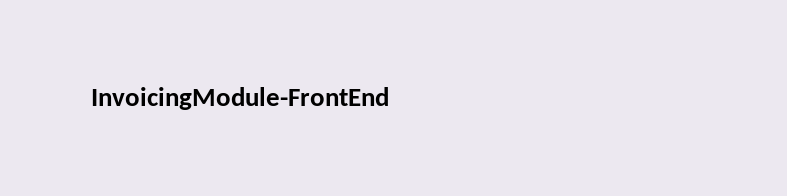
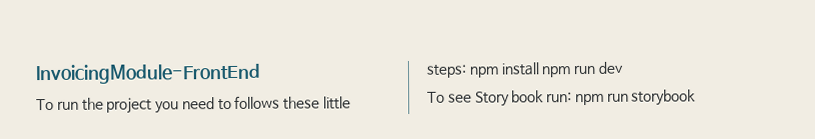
+ To run the project you need to follows these little steps: npm install npm run dev
+ To see Story book run: npm run storybook

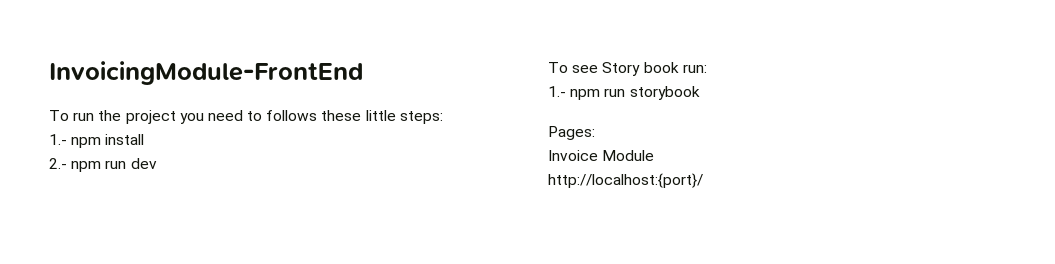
- To run the project you need to follows these little steps: npm install npm run dev
+ To run the project you need to follows these little steps:
+ 1.- npm install
+ 2.- npm run dev
- To see Story book run: npm run storybook
+ To see Story book run:
+ 1.- npm run storybook
+ Pages:
+ Invoice Module
+ http://localhost:{port}/

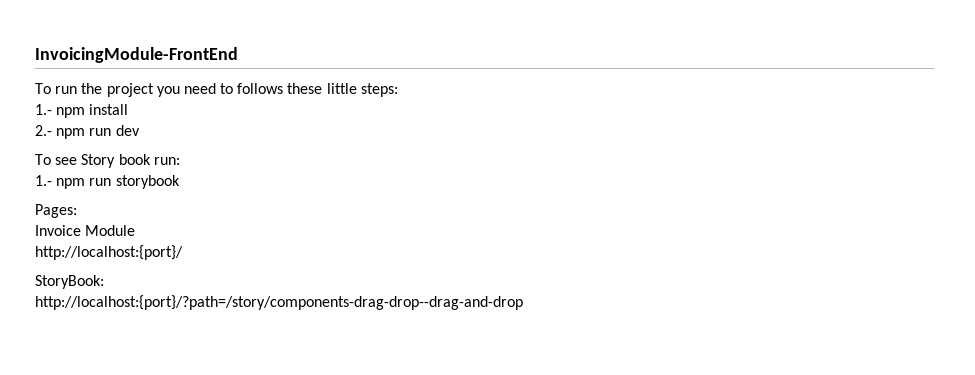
+ StoryBook:
+ http://localhost:{port}/?path=/story/components-drag-drop--drag-and-drop

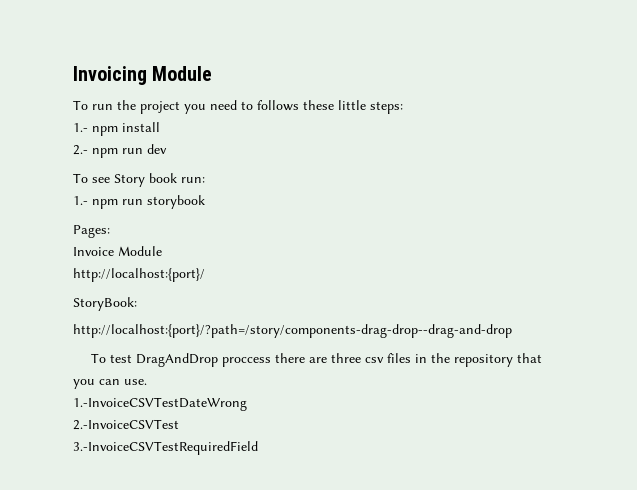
- InvoicingModule-FrontEnd
+ Invoicing Module
+ To test DragAndDrop proccess there are three csv files in the repository that you can use.
+ 1.-InvoiceCSVTestDateWrong
+ 2.-InvoiceCSVTest
+ 3.-InvoiceCSVTestRequiredField

